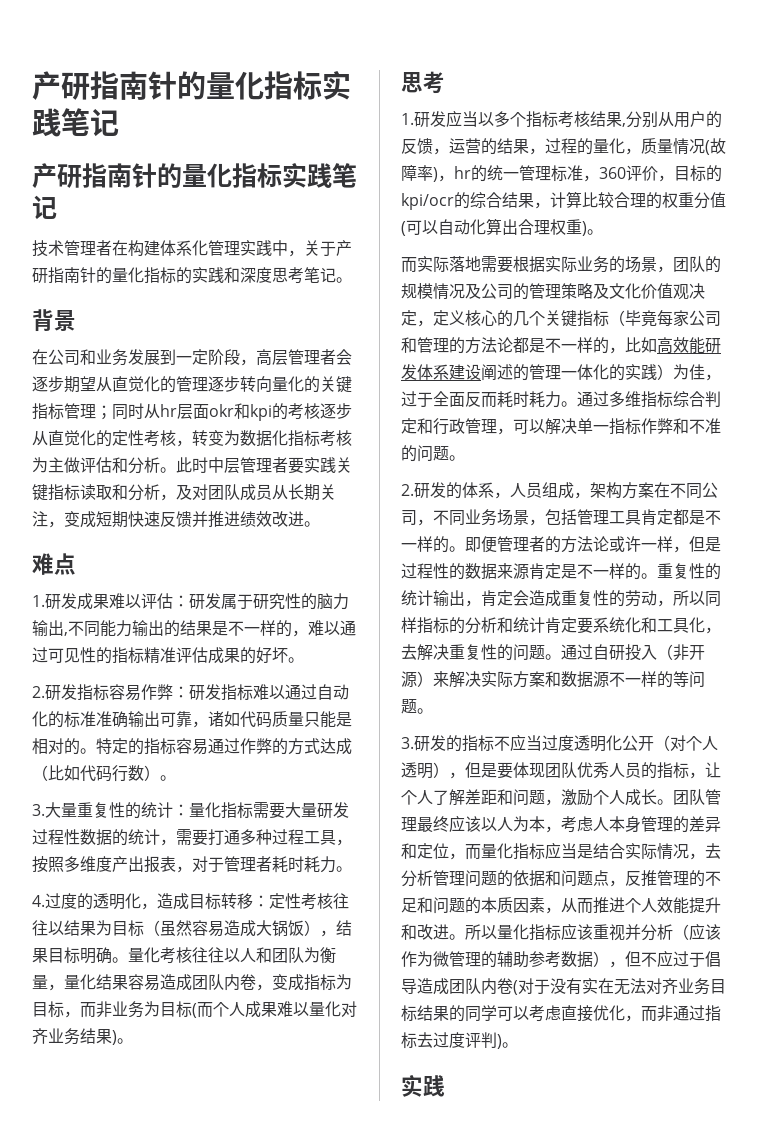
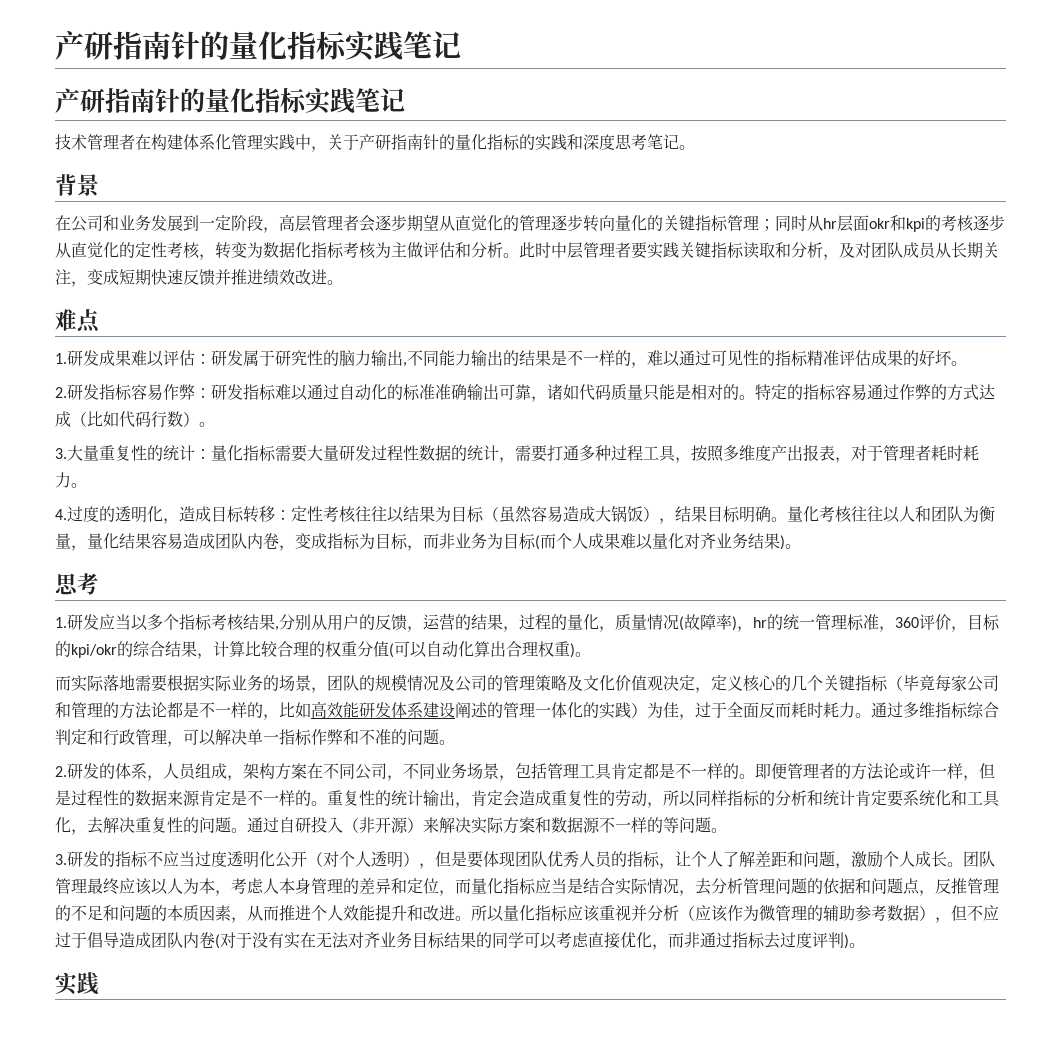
- 1.研发应当以多个指标考核结果,分别从用户的反馈，运营的结果，过程的量化，质量情况(故障率)，hr的统一管理标准，360评价，目标的kpi/ocr的综合结果，计算比较合理的权重分值(可以自动化算出合理权重)。
+ 1.研发应当以多个指标考核结果,分别从用户的反馈，运营的结果，过程的量化，质量情况(故障率)，hr的统一管理标准，360评价，目标的kpi/okr的综合结果，计算比较合理的权重分值(可以自动化算出合理权重)。

